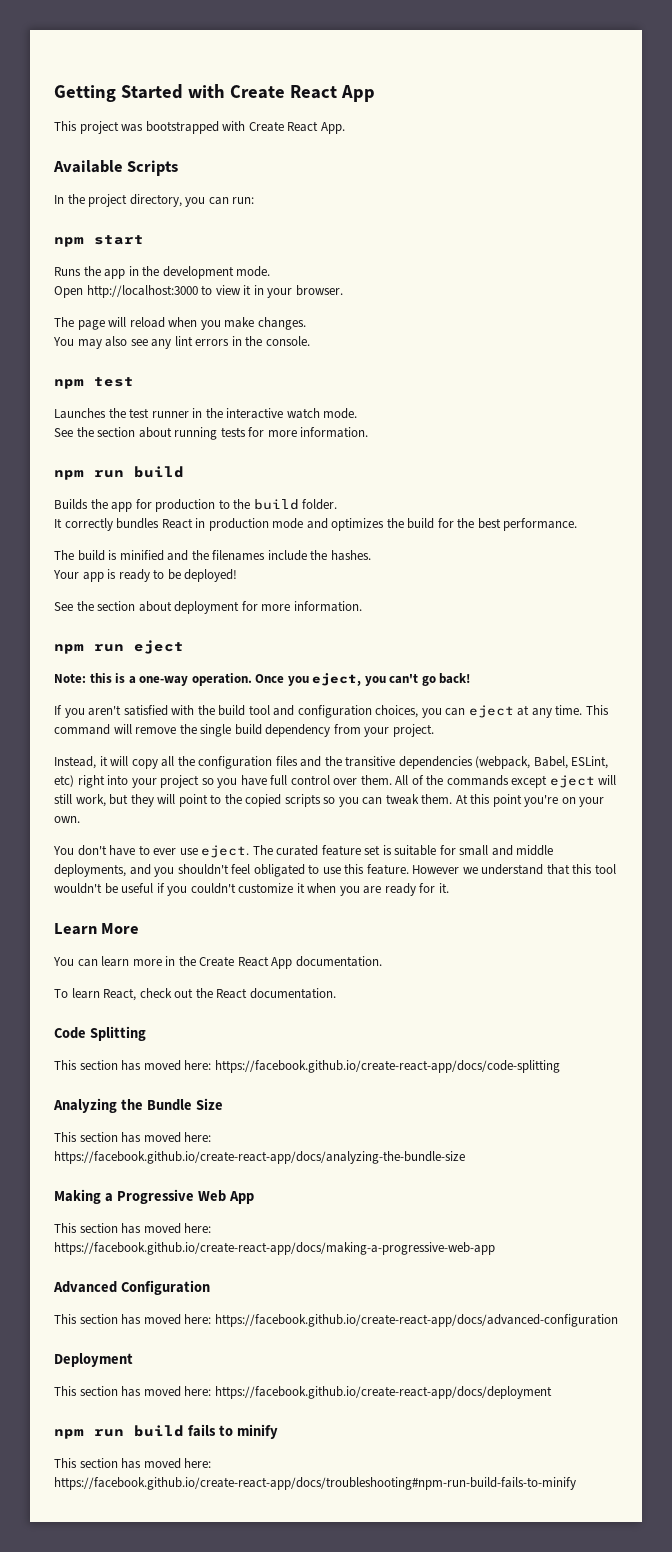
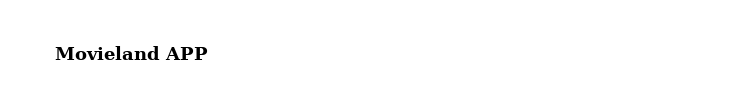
- Getting Started with Create React App
- This project was bootstrapped with Create React App.
- Available Scripts
- In the project directory, you can run:
- npm start
- Runs the app in the development mode.
- Open http://localhost:3000 to view it in your browser.
- The page will reload when you make changes.
- You may also see any lint errors in the console.
- npm test
- Launches the test runner in the interactive watch mode.
- See the section about running tests for more information.
- npm run build
- Builds the app for production to the build folder.
- It correctly bundles React in production mode and optimizes the build for the best performance.
- The build is minified and the filenames include the hashes.
- Your app is ready to be deployed!
- See the section about deployment for more information.
- npm run eject
- Note: this is a one-way operation. Once you eject, you can't go back!
- If you aren't satisfied with the build tool and configuration choices, you can eject at any time. This command will remove the single build dependency from your project.
- Instead, it will copy all the configuration files and the transitive dependencies (webpack, Babel, ESLint, etc) right into your project so you have full control over them. All of the commands except eject will still work, but they will point to the copied scripts so you can tweak them. At this point you're on your own.
- You don't have to ever use eject. The curated feature set is suitable for small and middle deployments, and you shouldn't feel obligated to use this feature. However we understand that this tool wouldn't be useful if you couldn't customize it when you are ready for it.
- Learn More
- You can learn more in the Create React App documentation.
- To learn React, check out the React documentation.
- Code Splitting
- This section has moved here: https://facebook.github.io/create-react-app/docs/code-splitting
- Analyzing the Bundle Size
- This section has moved here: https://facebook.github.io/create-react-app/docs/analyzing-the-bundle-size
- Making a Progressive Web App
- This section has moved here: https://facebook.github.io/create-react-app/docs/making-a-progressive-web-app
- Advanced Configuration
- This section has moved here: https://facebook.github.io/create-react-app/docs/advanced-configuration
- Deployment
- This section has moved here: https://facebook.github.io/create-react-app/docs/deployment
- npm run build fails to minify
- This section has moved here: https://facebook.github.io/create-react-app/docs/troubleshooting#npm-run-build-fails-to-minify
+ Movieland APP

